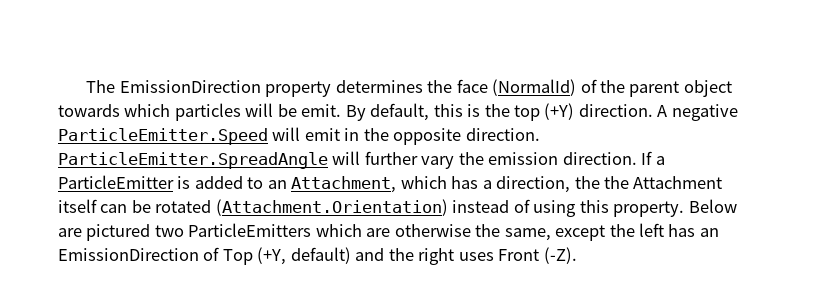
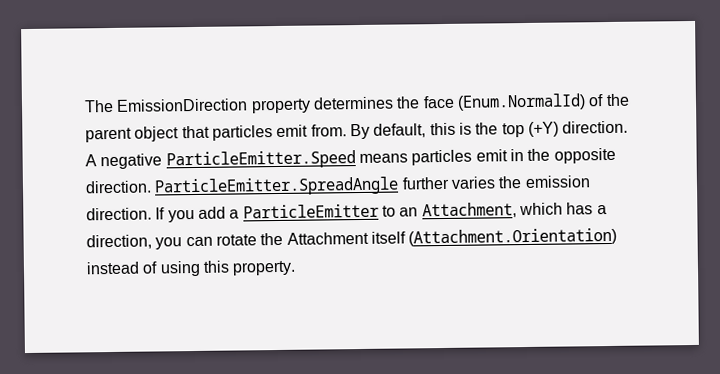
- The EmissionDirection property determines the face (NormalId) of the parent object towards which particles will be emit.
+ The EmissionDirection property determines the face (Enum.NormalId) of the parent object that particles emit from.
- A negative ParticleEmitter.Speed will emit in the opposite direction.
+ A negative ParticleEmitter.Speed means particles emit in the opposite direction.
- ParticleEmitter.SpreadAngle will further vary the emission direction.
+ ParticleEmitter.SpreadAngle further varies the emission direction.
- If a ParticleEmitter is added to an Attachment, which has a direction, the the Attachment itself can be rotated (Attachment.Orientation) instead of using this property. Below are pictured two ParticleEmitters which are otherwise the same, except the left has an EmissionDirection of Top (+Y, default) and the right uses Front (-Z).
+ If you add a ParticleEmitter to an Attachment, which has a direction, you can rotate the Attachment itself (Attachment.Orientation) instead of using this property.

